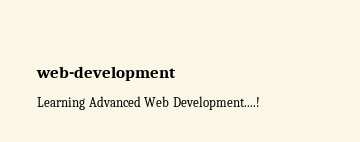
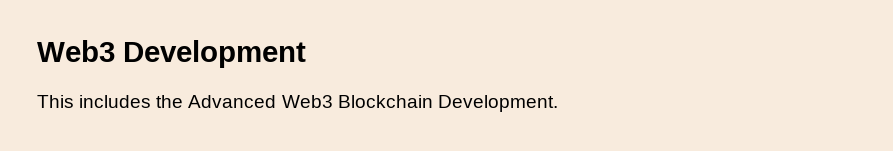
- web-development
- Learning Advanced Web Development....!
+ Web3 Development
+ This includes the Advanced Web3 Blockchain Development.

